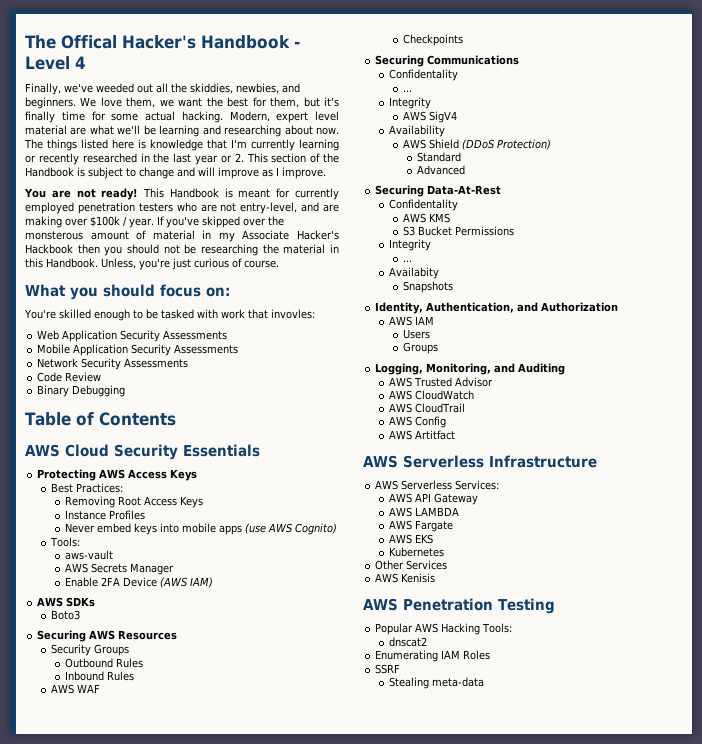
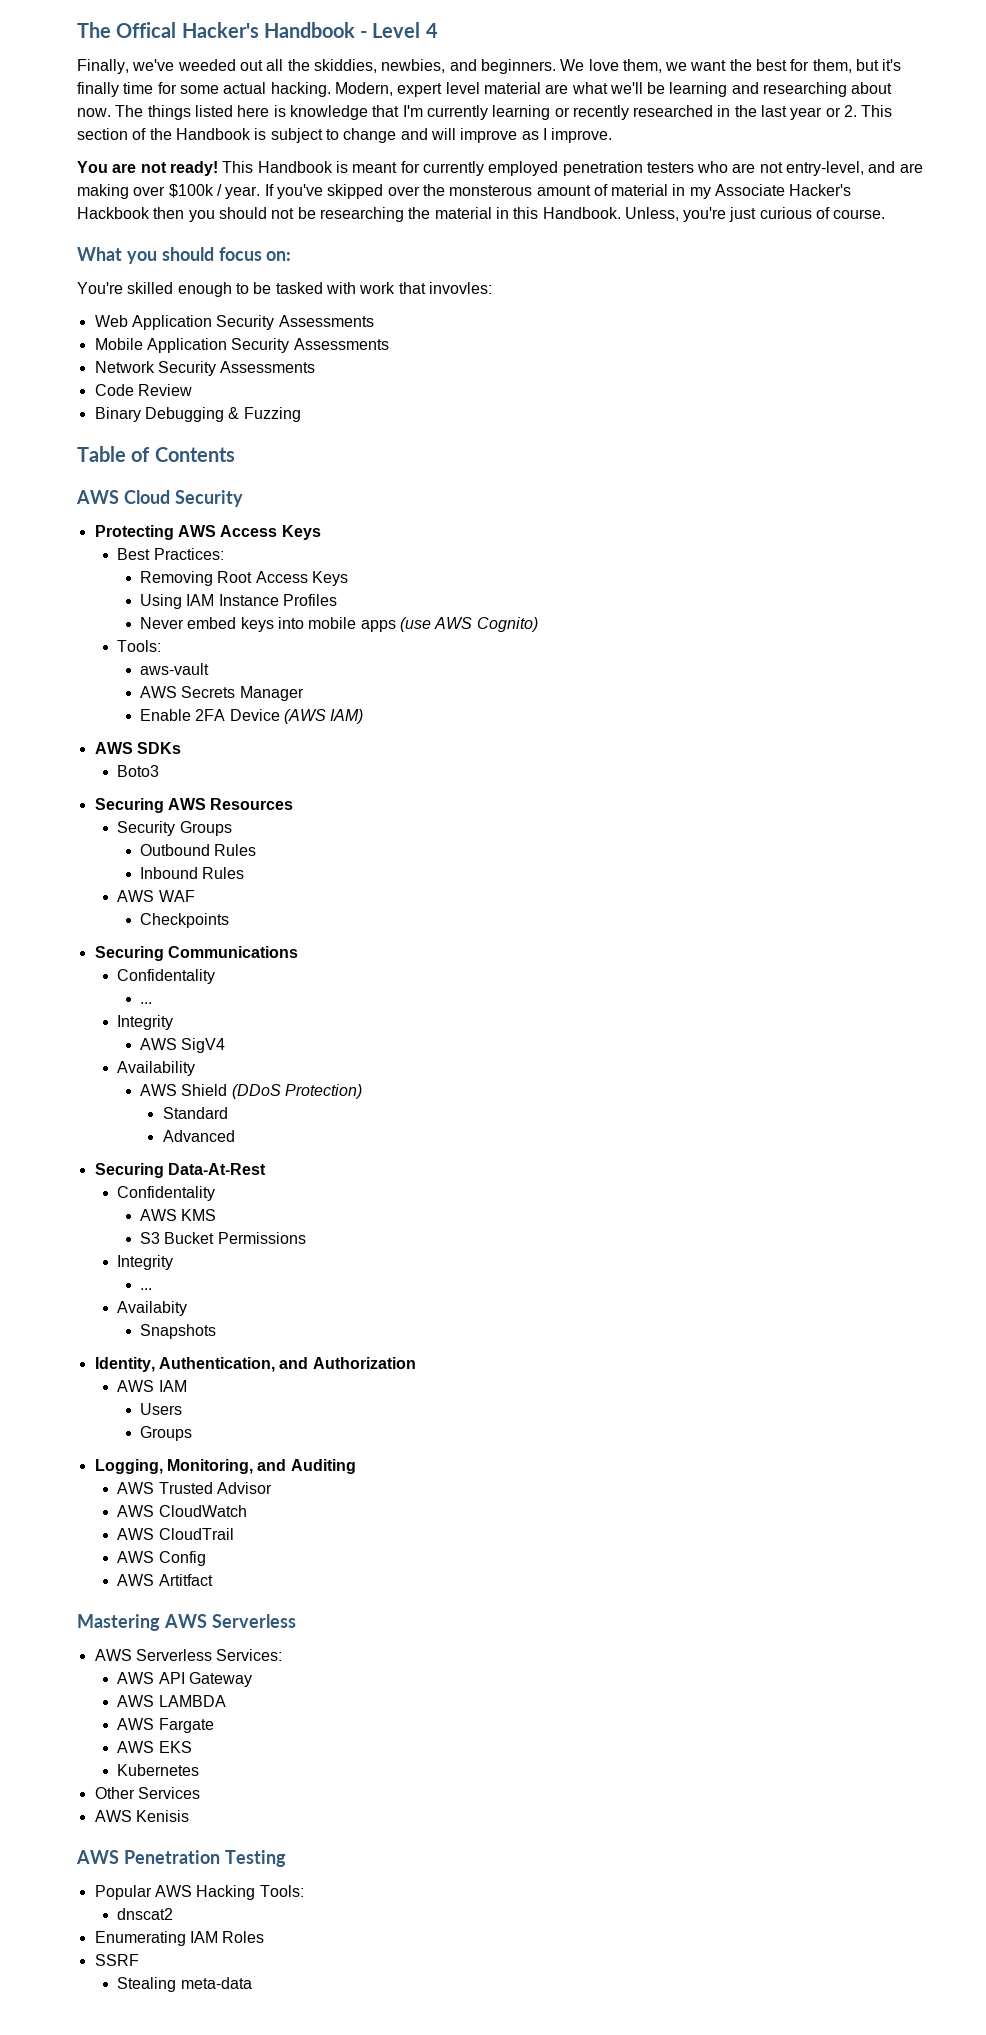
- Binary Debugging
+ Binary Debugging & Fuzzing
- AWS Cloud Security Essentials
+ AWS Cloud Security
- Instance Profiles
+ Using IAM Instance Profiles
- AWS Serverless Infrastructure
+ Mastering AWS Serverless

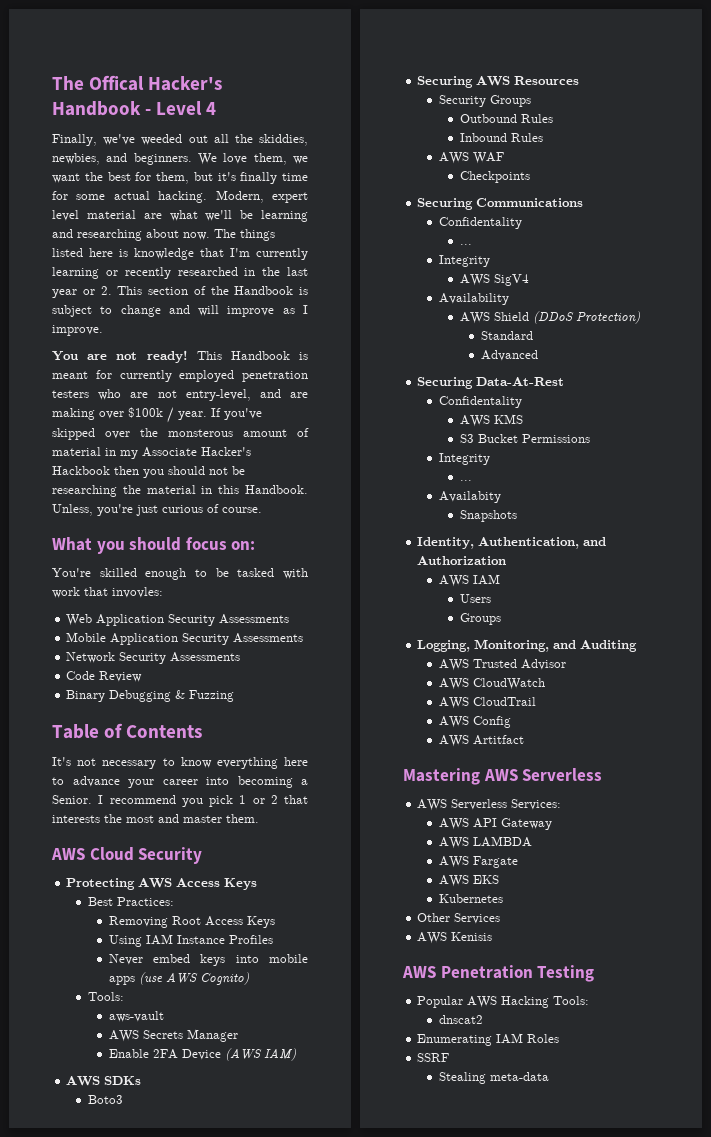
+ It's not necessary to know everything here to advance your career into becoming a Senior. I recommend you pick 1 or 2 that interests the most and master them.

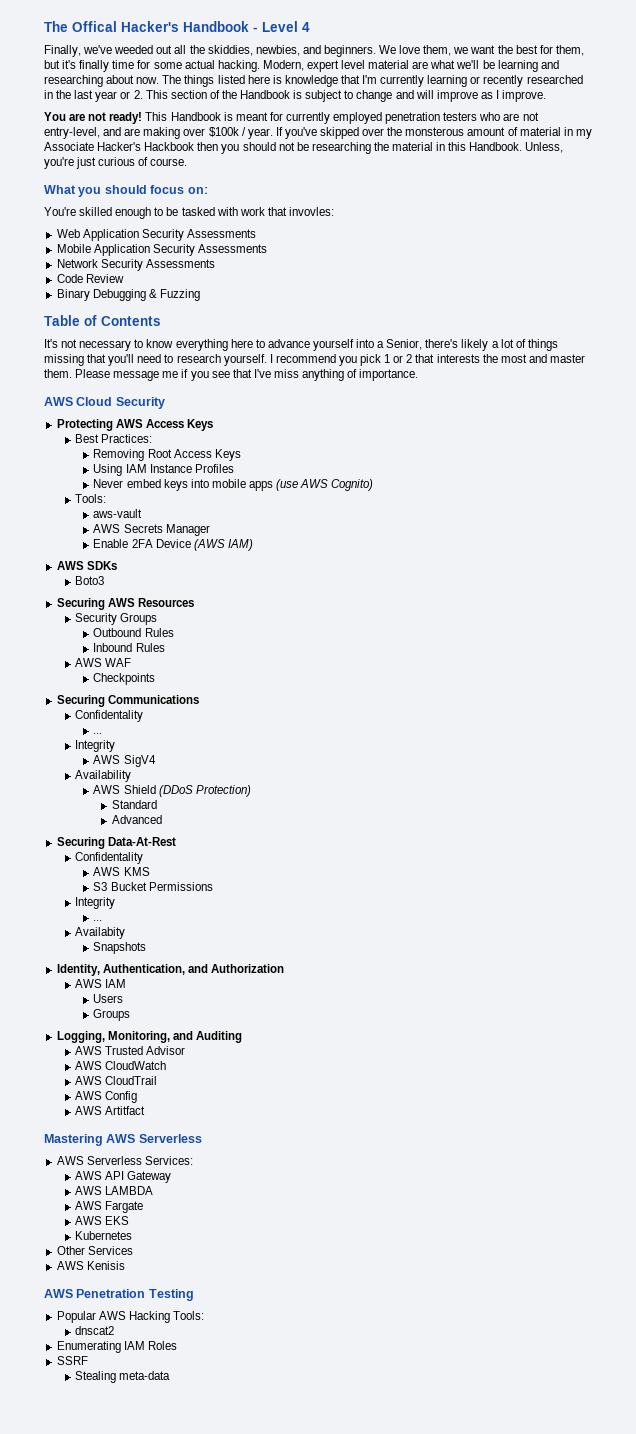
- It's not necessary to know everything here to advance your career into becoming a Senior.
+ It's not necessary to know everything here to advance yourself into a Senior, there's likely a lot of things missing that you'll need to research yourself.
+ Please message me if you see that I've miss anything of importance.

